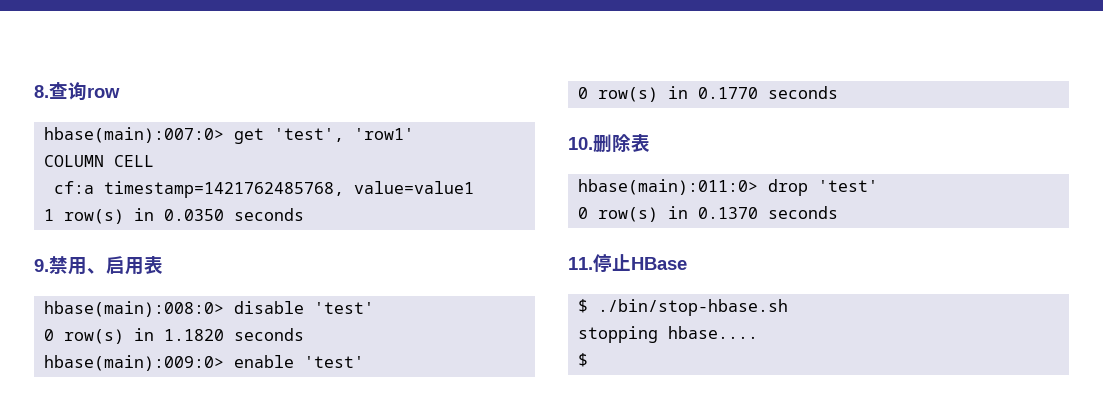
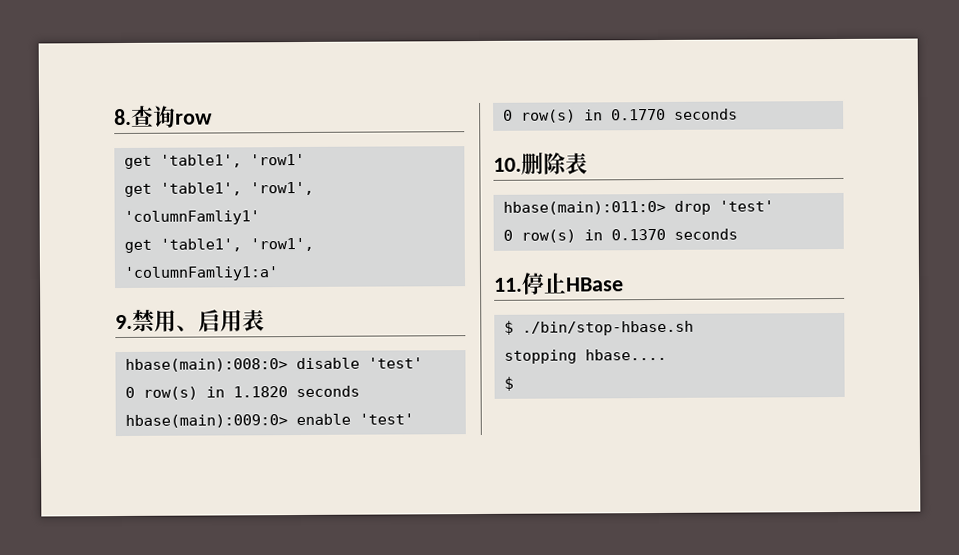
- hbase(main):007:0> get 'test', 'row1'
- COLUMN CELL
- cf:a timestamp=1421762485768, value=value1
- 1 row(s) in 0.0350 seconds
+ get 'table1', 'row1'
+ get 'table1', 'row1', 'columnFamliy1'
+ get 'table1', 'row1', 'columnFamliy1:a'

